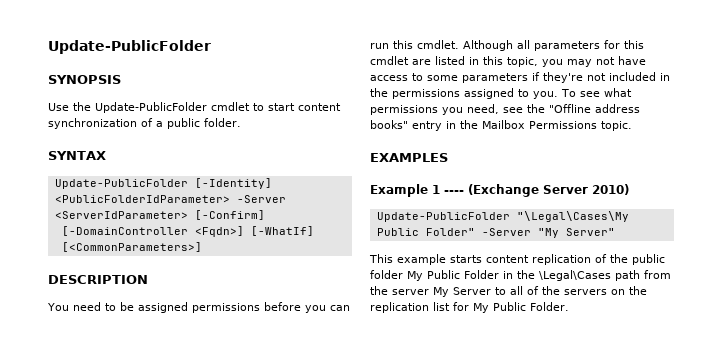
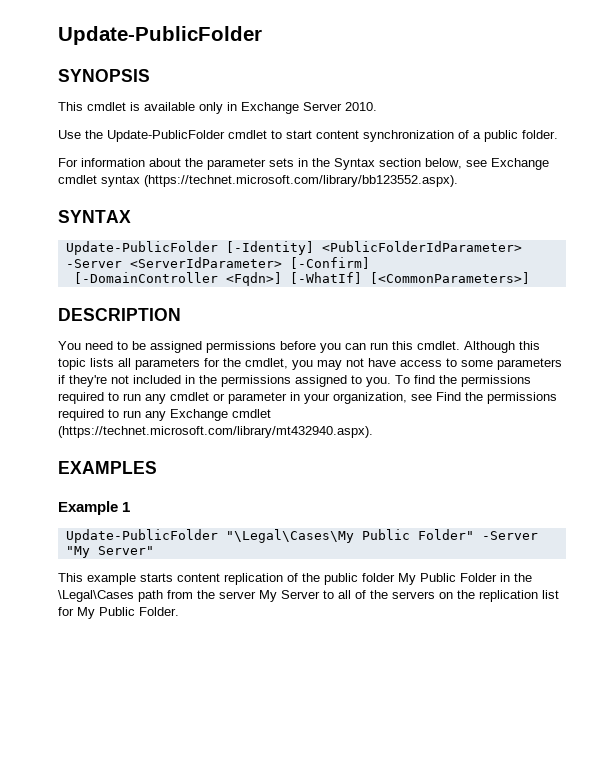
+ This cmdlet is available only in Exchange Server 2010.
+ For information about the parameter sets in the Syntax section below, see Exchange cmdlet syntax (https://technet.microsoft.com/library/bb123552.aspx).
- Although all parameters for this cmdlet are listed in this topic, you may not have access to some parameters if they're not included in the permissions assigned to you.
+ Although this topic lists all parameters for the cmdlet, you may not have access to some parameters if they're not included in the permissions assigned to you.
- To see what permissions you need, see the "Offline address books" entry in the Mailbox Permissions topic.
+ To find the permissions required to run any cmdlet or parameter in your organization, see Find the permissions required to run any Exchange cmdlet (https://technet.microsoft.com/library/mt432940.aspx).
- Example 1 ---- (Exchange Server 2010)
+ Example 1

